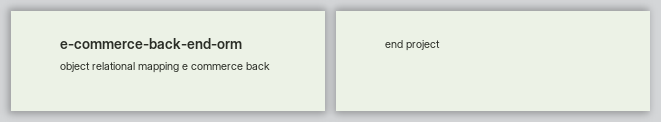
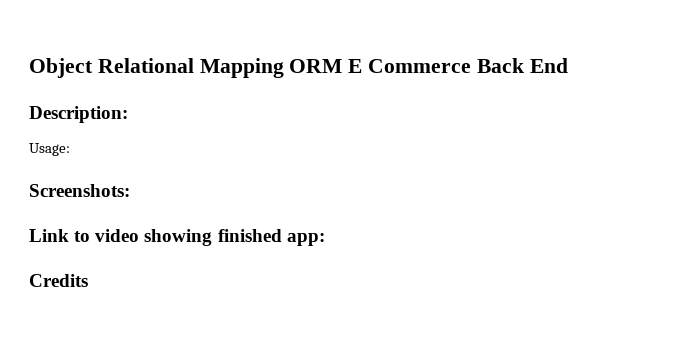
- e-commerce-back-end-orm
- object relational mapping e commerce back end project
+ Object Relational Mapping ORM E Commerce Back End
+ Description:
+ Usage:
+ Screenshots:
+ Link to video showing finished app:
+ Credits

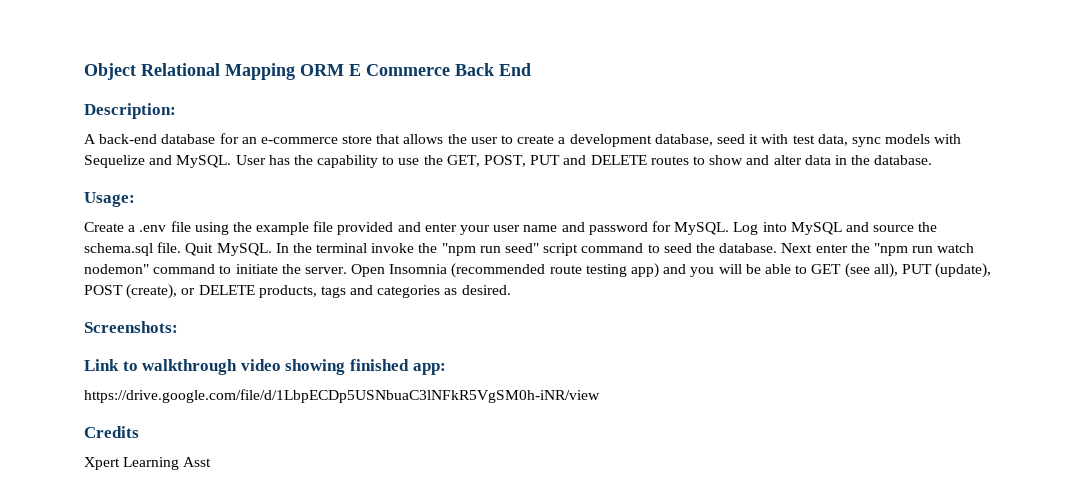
+ A back-end database for an e-commerce store that allows the user to create a development database, seed it with test data, sync models with Sequelize and MySQL. User has the capability to use the GET, POST, PUT and DELETE routes to show and alter data in the database.
  Usage:
+ Create a .env file using the example file provided and enter your user name and password for MySQL. Log into MySQL and source the schema.sql file. Quit MySQL. In the terminal invoke the "npm run seed" script command to seed the database. Next enter the "npm run watch nodemon" command to initiate the server. Open Insomnia (recommended route testing app) and you will be able to GET (see all), PUT (update), POST (create), or DELETE products, tags and categories as desired.
- Link to video showing finished app:
+ Link to walkthrough video showing finished app:
+ https://drive.google.com/file/d/1LbpECDp5USNbuaC3lNFkR5VgSM0h-iNR/view
+ Xpert Learning Asst

